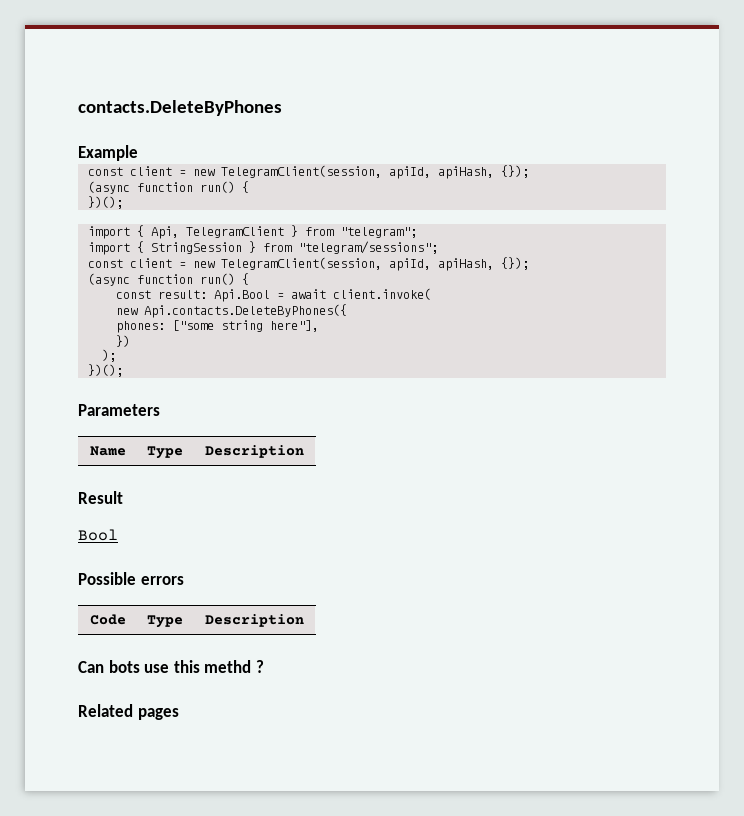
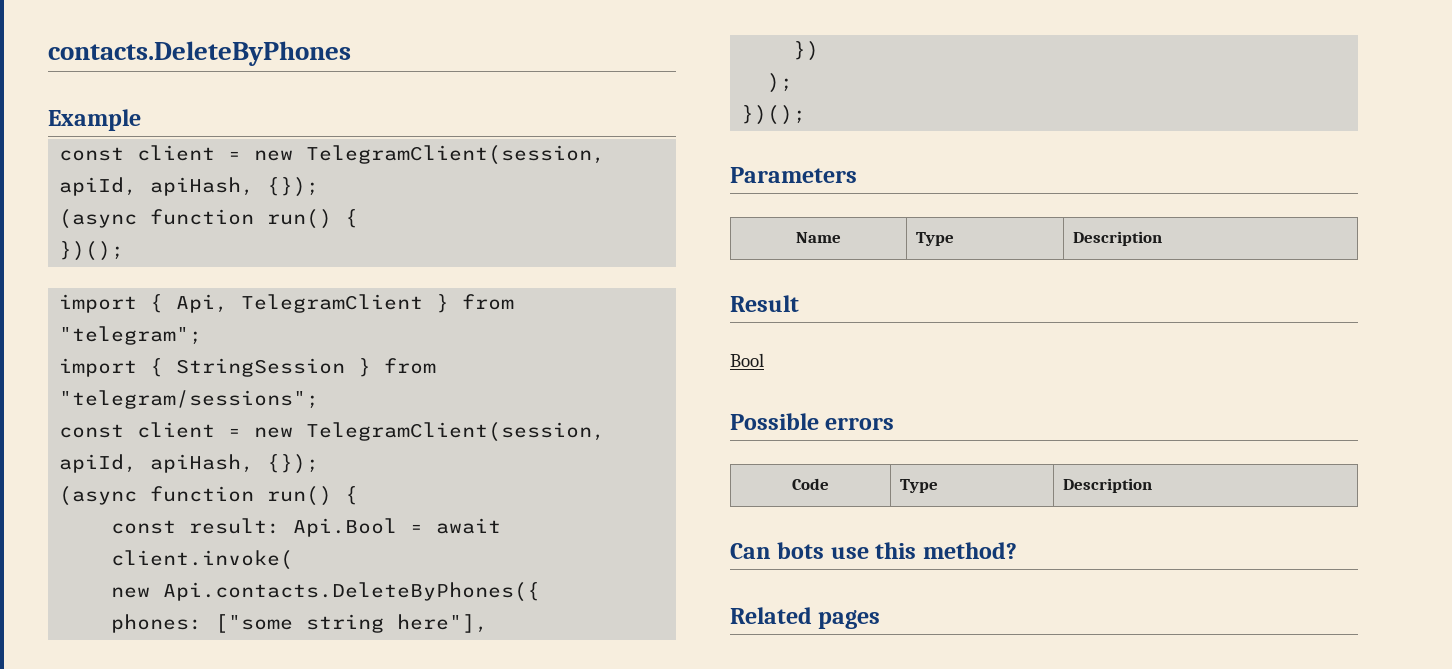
- Can bots use this methd ?
+ Can bots use this method?

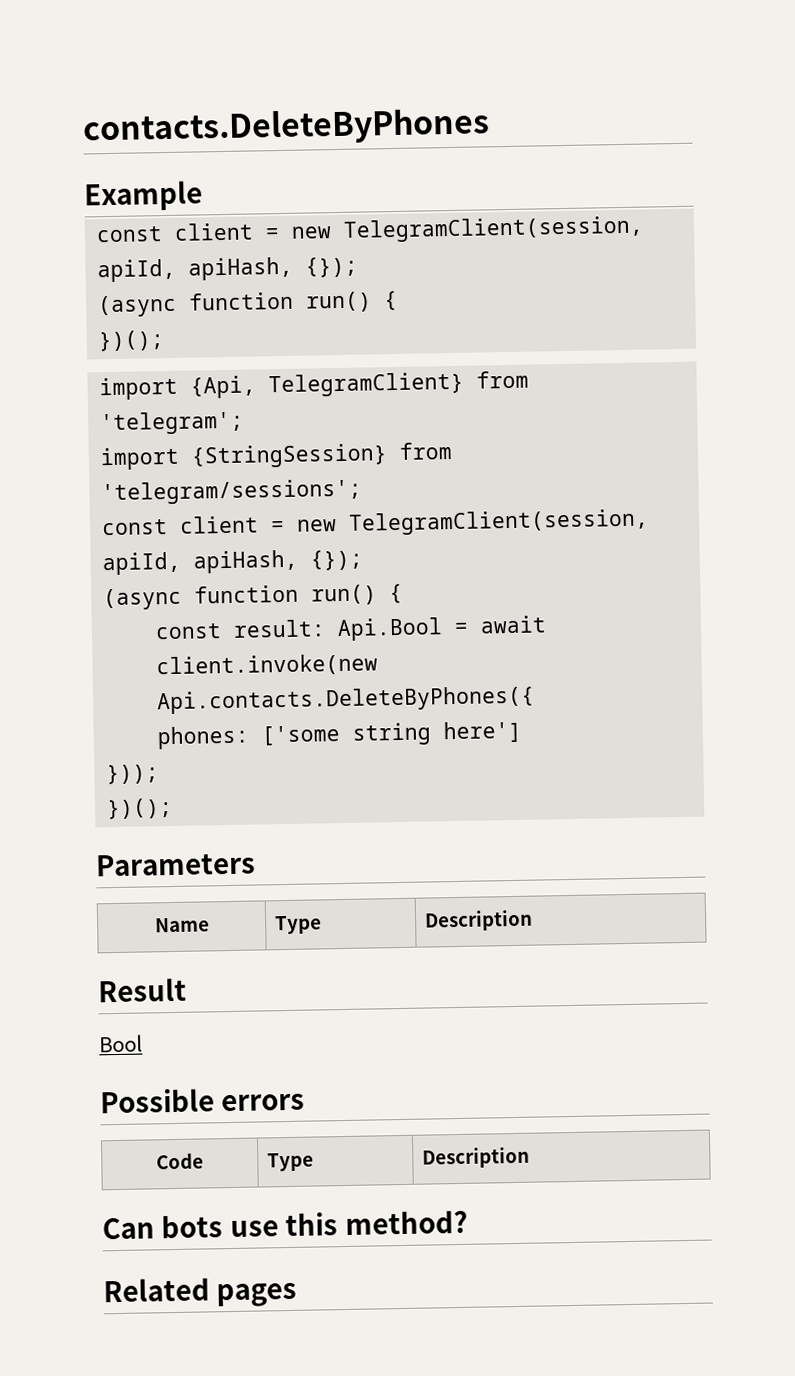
- import { Api, TelegramClient } from "telegram";
- import { StringSession } from "telegram/sessions";
+ import {Api, TelegramClient} from 'telegram';
+ import {StringSession} from 'telegram/sessions';
- const result: Api.Bool = await client.invoke(
- new Api.contacts.DeleteByPhones({
+ const result: Api.Bool = await client.invoke(new Api.contacts.DeleteByPhones({
- phones: ["some string here"],
- })
- );
+ phones: ['some string here']
+ }));

